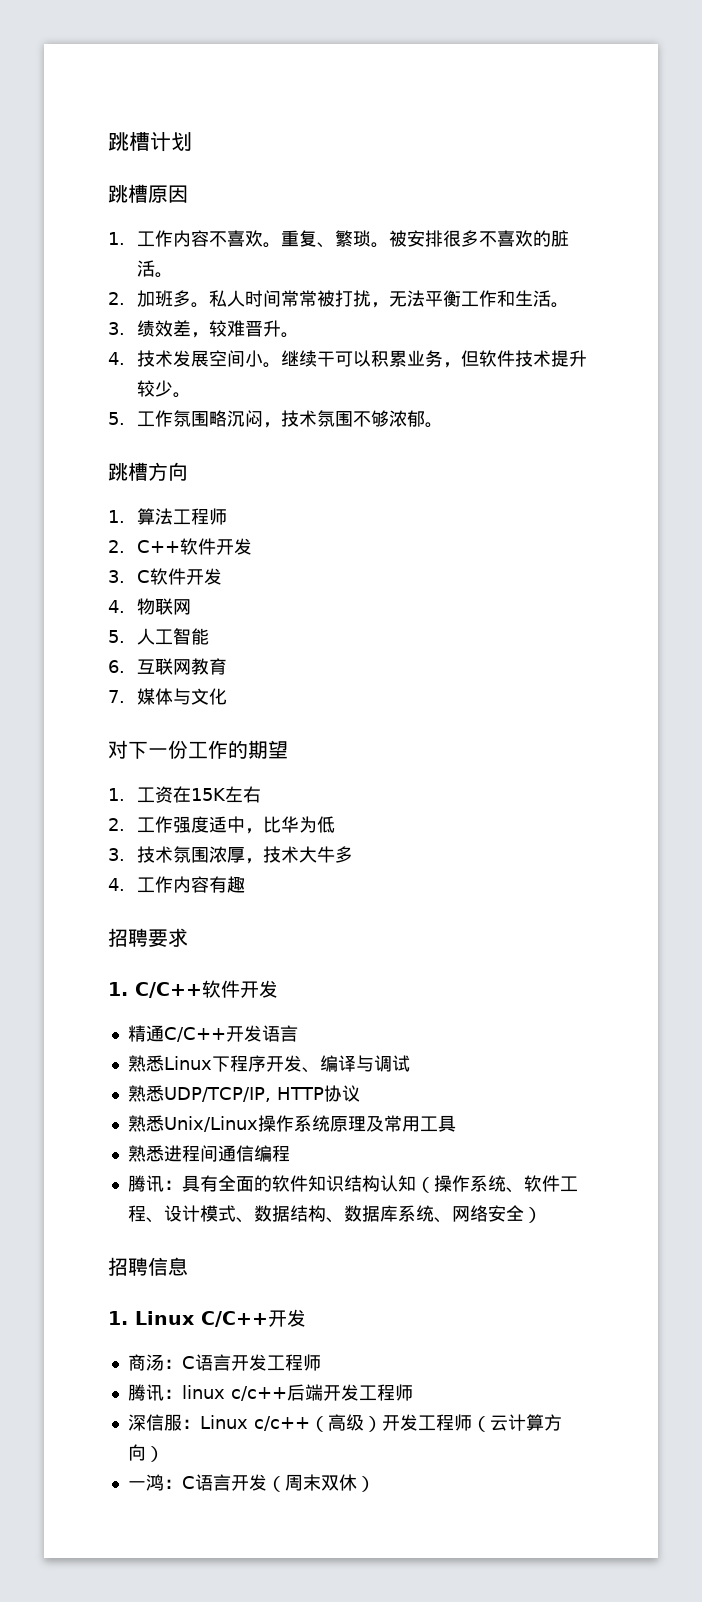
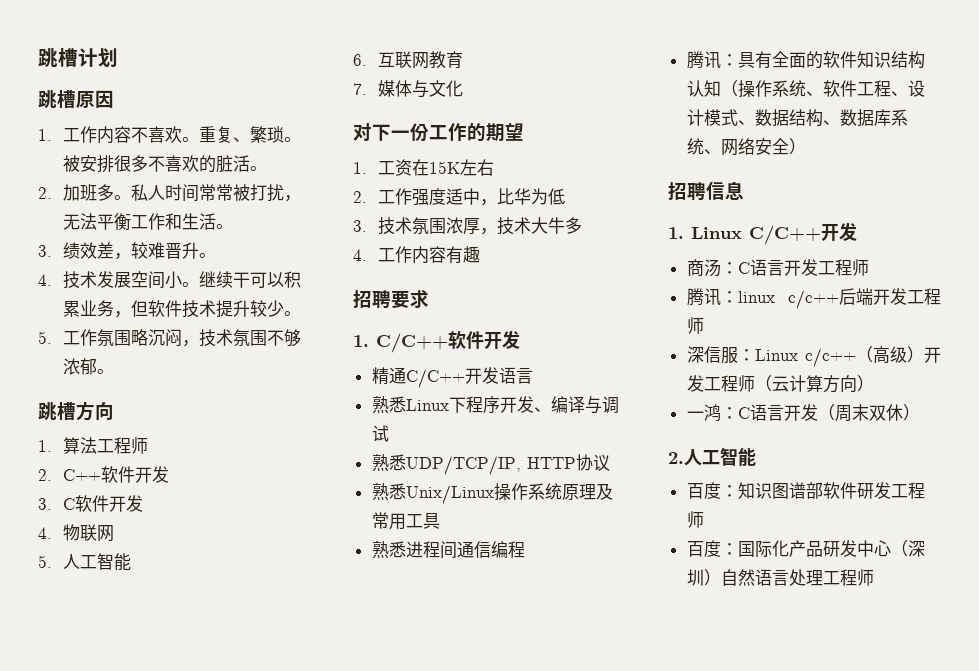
+ 2.人工智能
+ 百度：知识图谱部软件研发工程师
+ 百度：国际化产品研发中心（深圳）自然语言处理工程师

